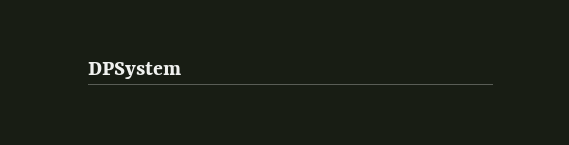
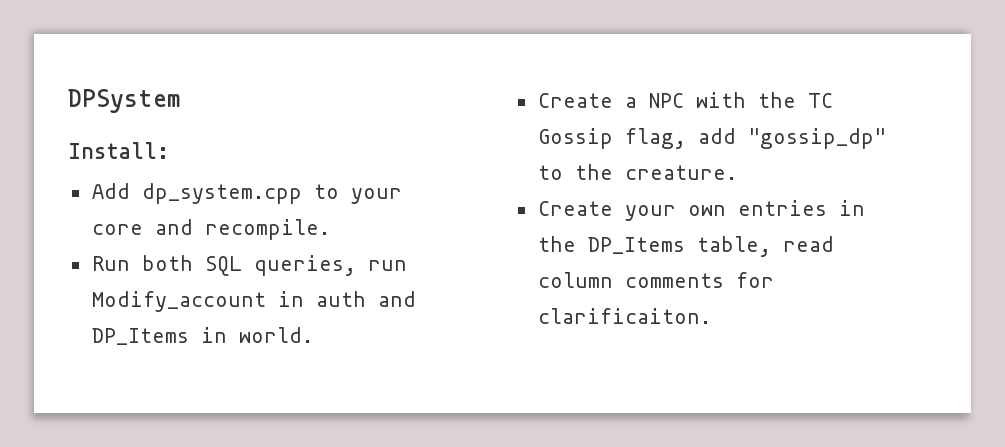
+ Install:
+ Add dp_system.cpp to your core and recompile.
+ Run both SQL queries, run Modify_account in auth and DP_Items in world.
+ Create a NPC with the TC Gossip flag, add "gossip_dp" to the creature.
+ Create your own entries in the DP_Items table, read column comments for clarificaiton.

